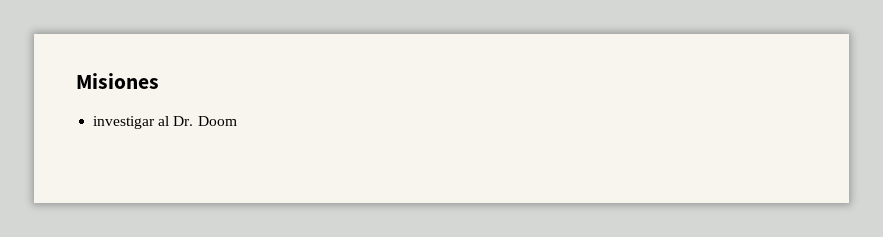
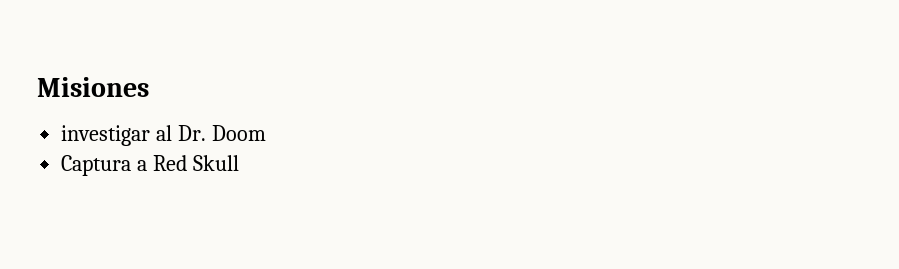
+ Captura a Red Skull

